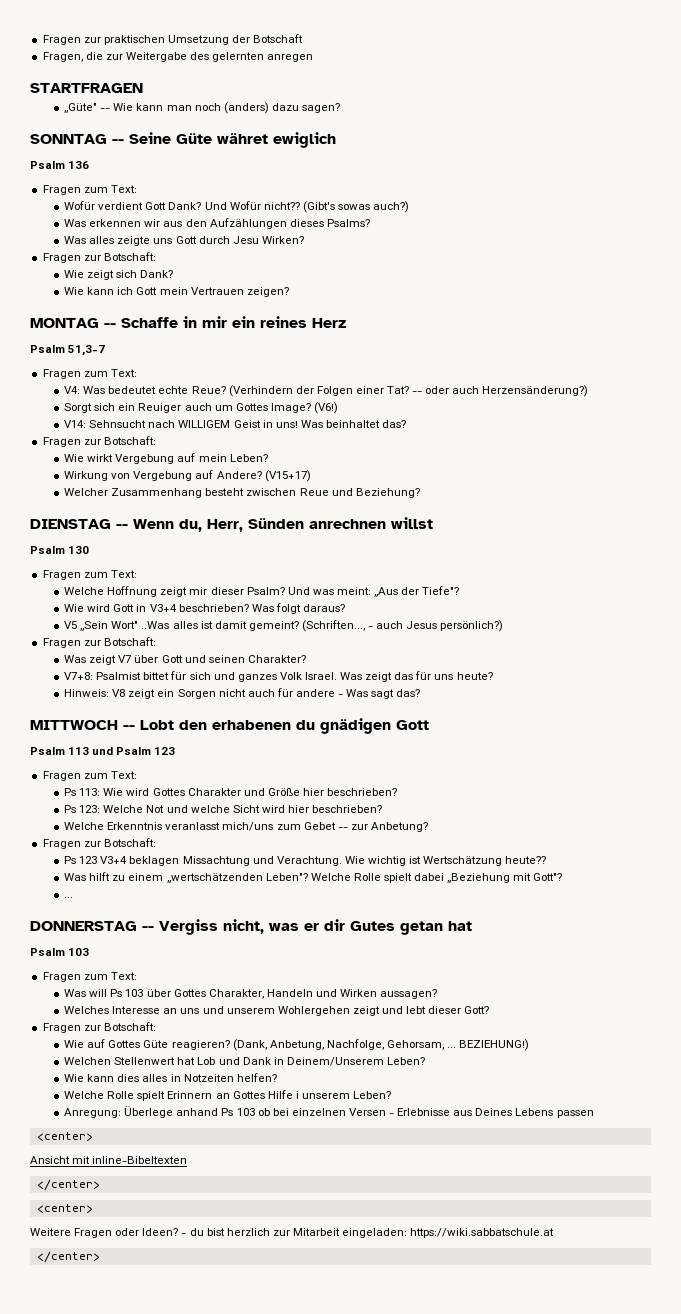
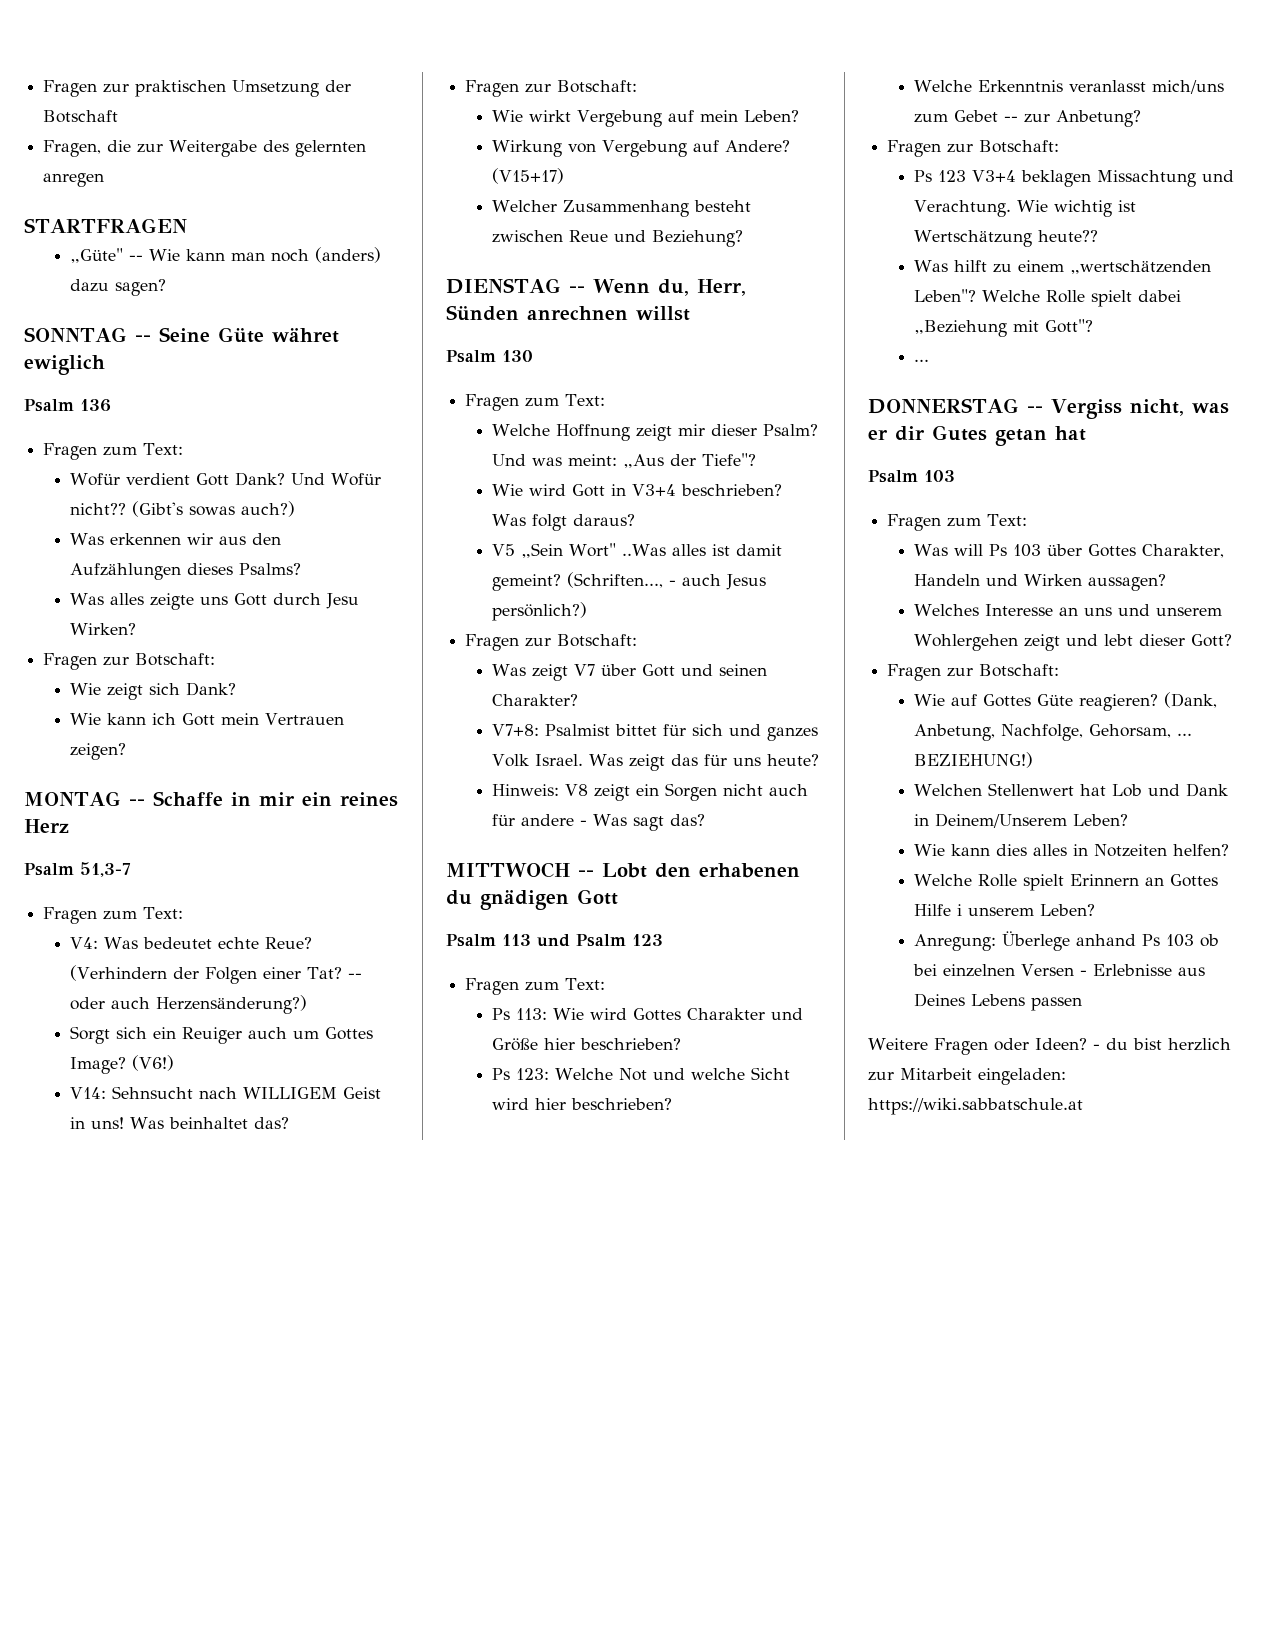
  Anregung: Überlege anhand Ps 103 ob bei einzelnen Versen - Erlebnisse aus Deines Lebens passen
- <center>
- Ansicht mit inline-Bibeltexten
- </center>
- <center>
  - du bist herzlich zur Mitarbeit eingeladen: https://wiki.sabbatschule.at
- </center>

